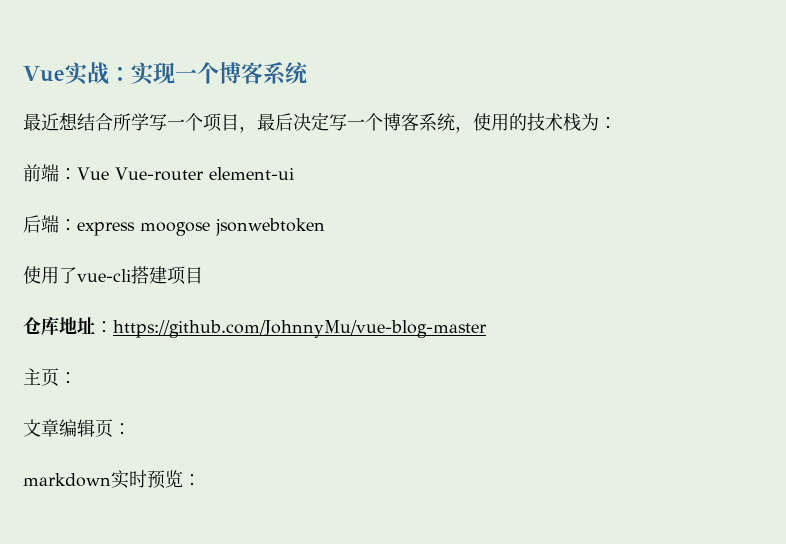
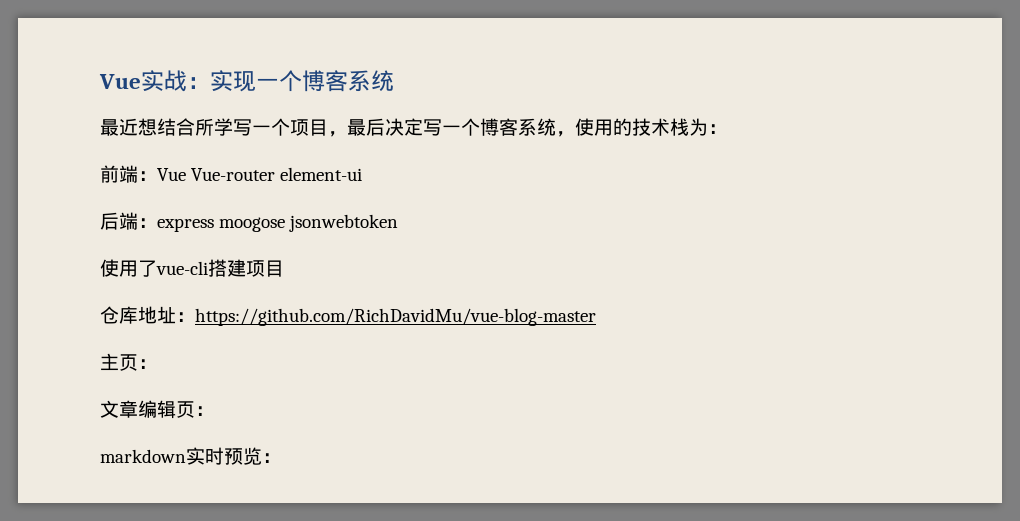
- 仓库地址：https://github.com/JohnnyMu/vue-blog-master
+ 仓库地址：https://github.com/RichDavidMu/vue-blog-master

